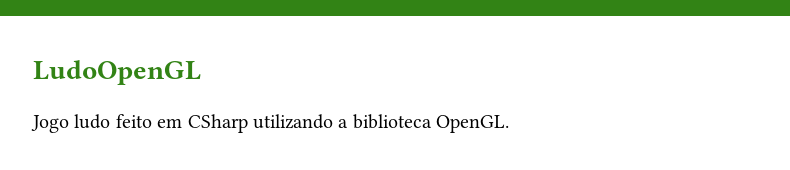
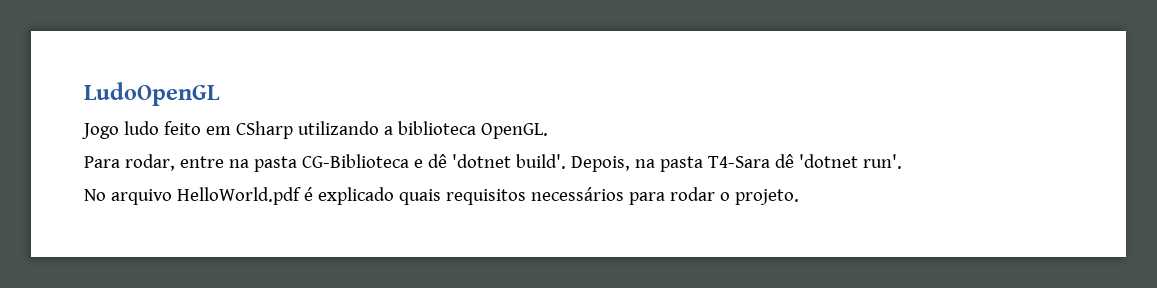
+ Para rodar, entre na pasta CG-Biblioteca e dê 'dotnet build'. Depois, na pasta T4-Sara dê 'dotnet run'.
+ No arquivo HelloWorld.pdf é explicado quais requisitos necessários para rodar o projeto.

